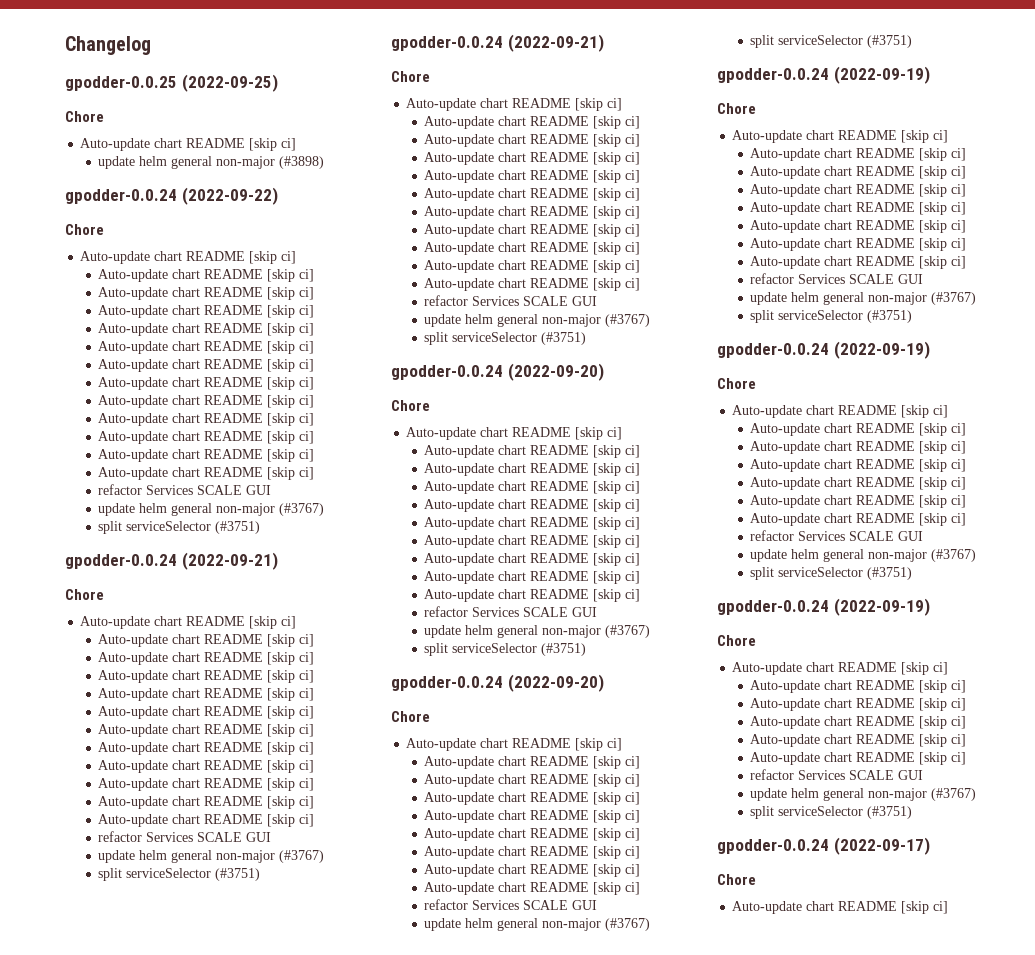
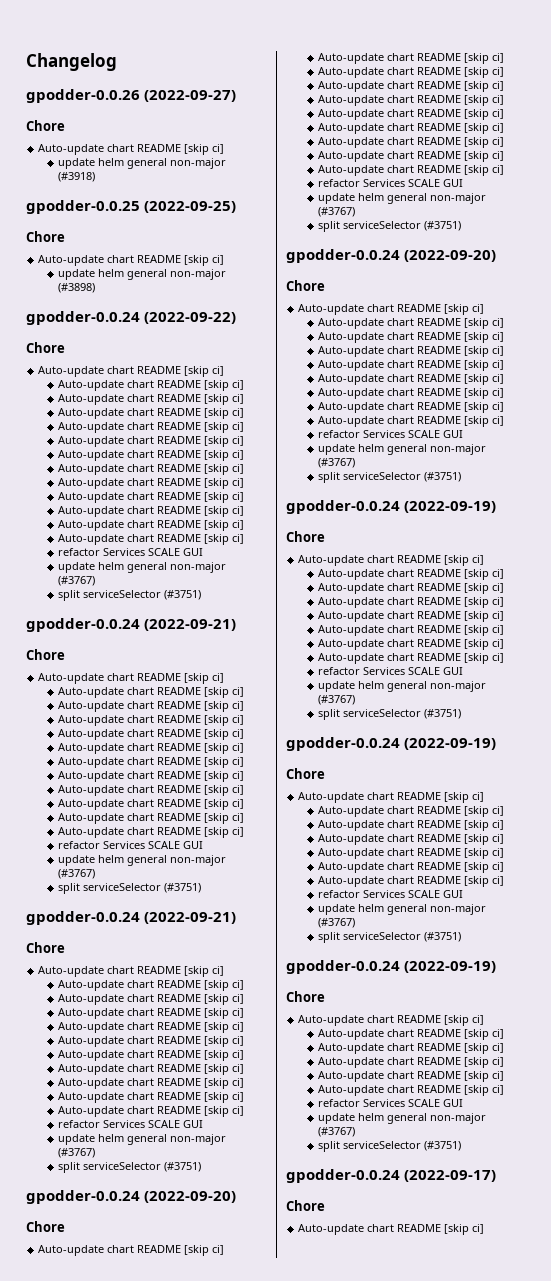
+ gpodder-0.0.26 (2022-09-27)
+ Chore
+ Auto-update chart README [skip ci]
+ update helm general non-major (#3918)

